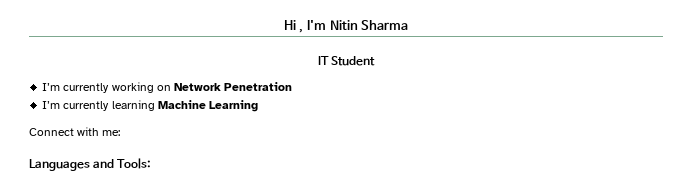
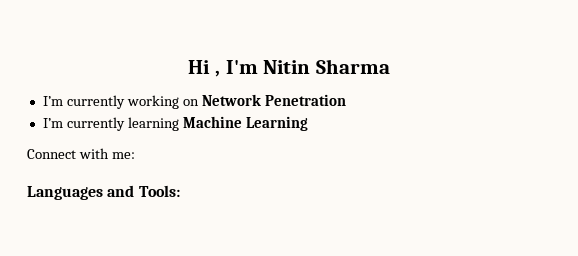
- IT Student

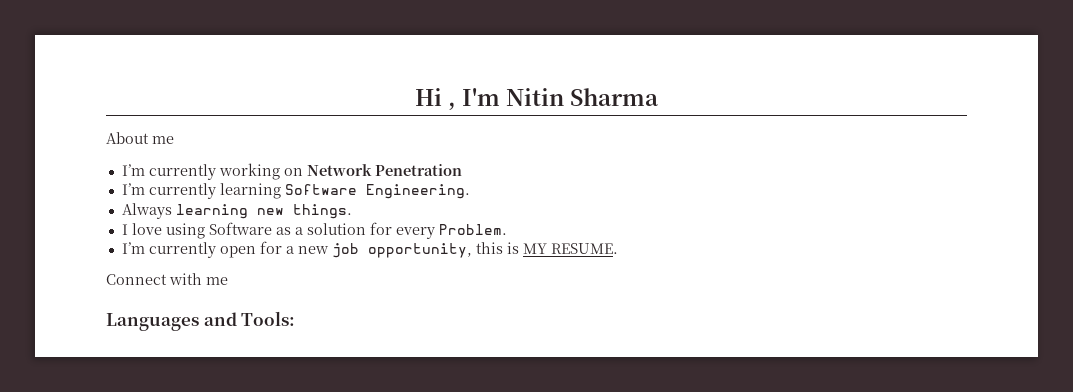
+ About me
- I’m currently learning Machine Learning
+ I’m currently learning Software Engineering.
+ Always learning new things.
+ I love using Software as a solution for every Problem.
+ I’m currently open for a new job opportunity, this is MY RESUME.
- Connect with me:
+ Connect with me

